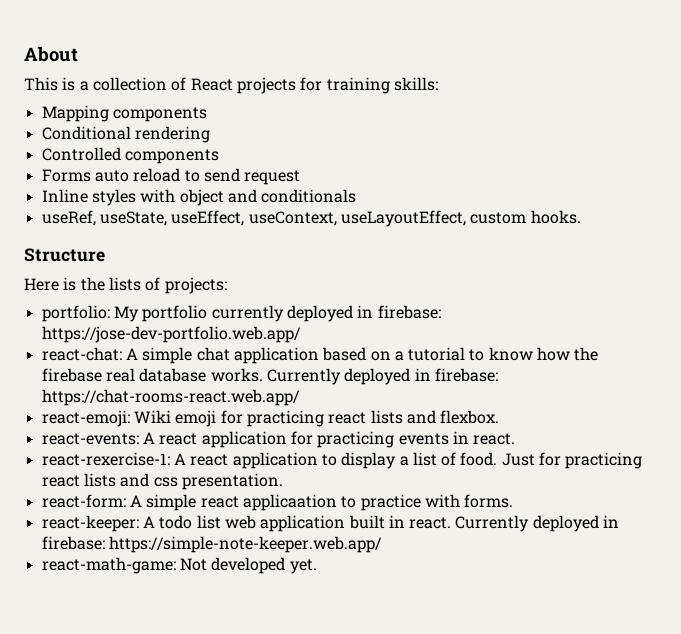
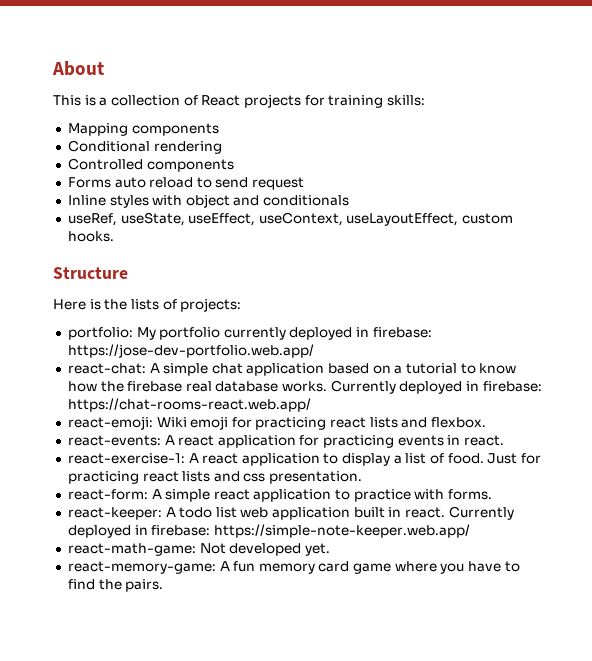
- react-rexercise-1: A react application to display a list of food.
+ react-exercise-1: A react application to display a list of food.
- react-form: A simple react applicaation to practice with forms.
+ react-form: A simple react application to practice with forms.
+ react-memory-game: A fun memory card game where you have to find the pairs.

